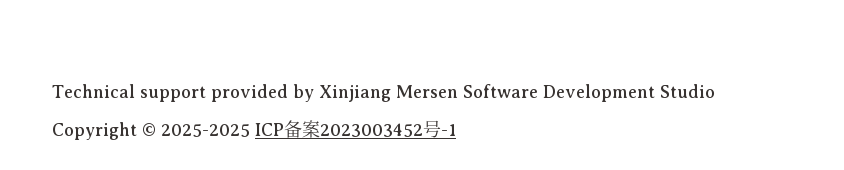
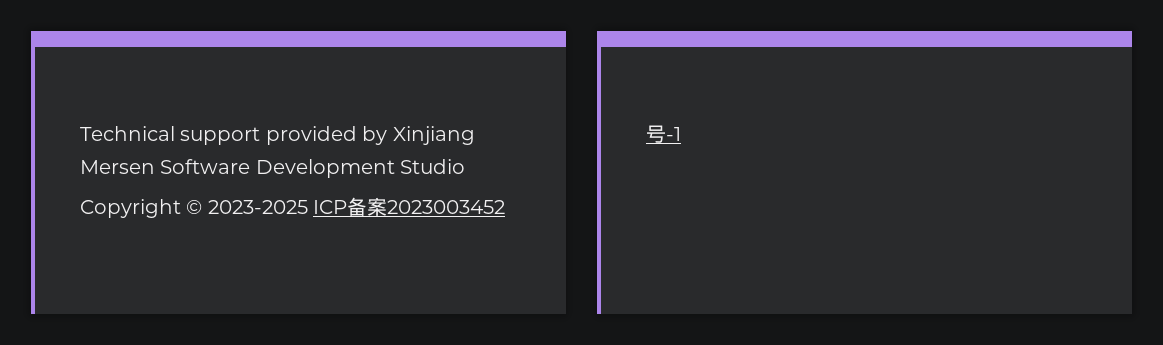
- Copyright © 2025-2025 ICP备案2023003452号-1
+ Copyright © 2023-2025 ICP备案2023003452号-1

